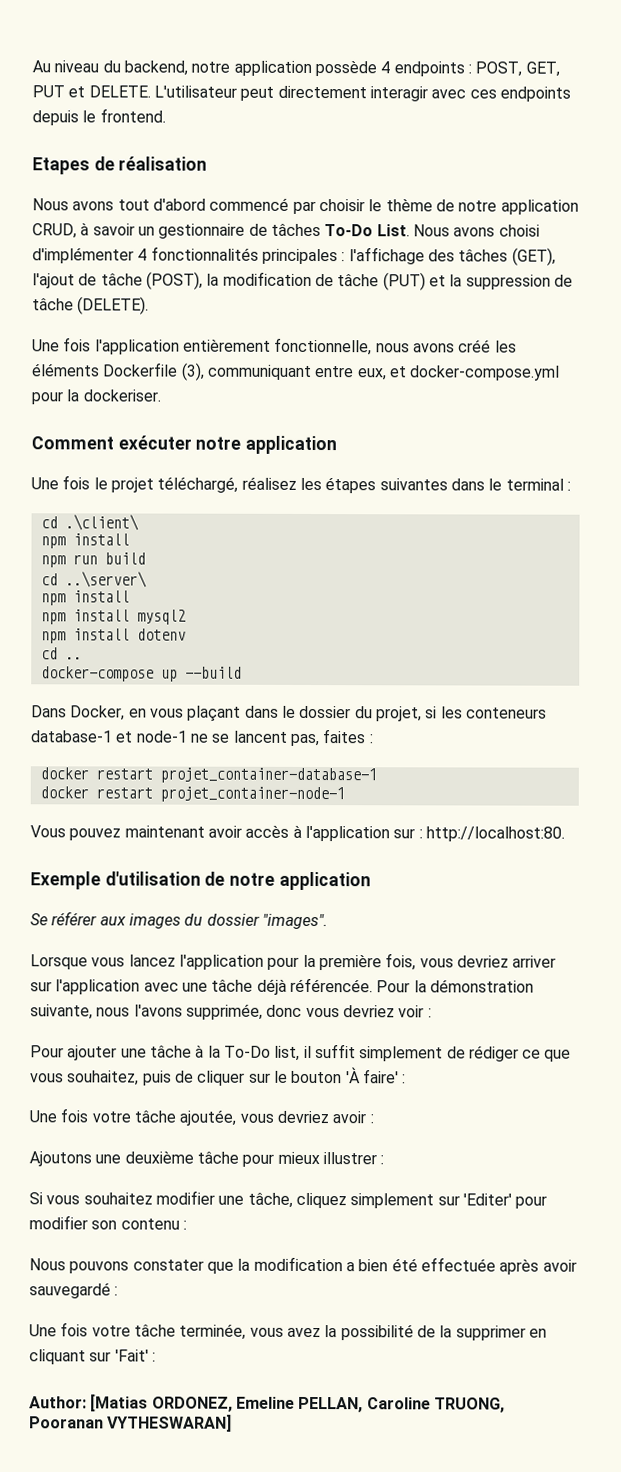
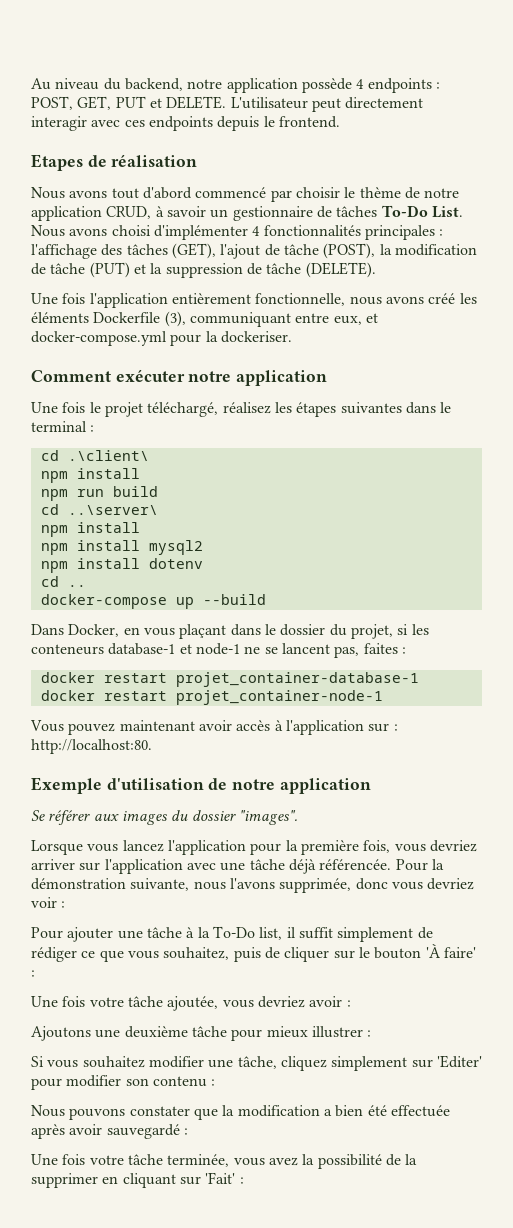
- Author: [Matias ORDONEZ, Emeline PELLAN, Caroline TRUONG, Pooranan VYTHESWARAN]

